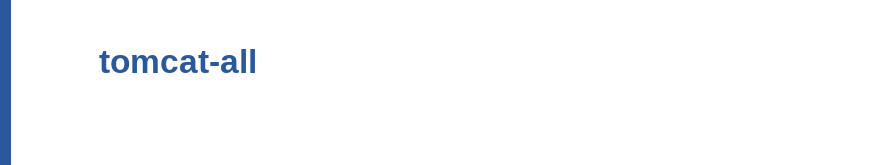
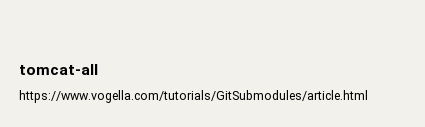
+ https://www.vogella.com/tutorials/GitSubmodules/article.html

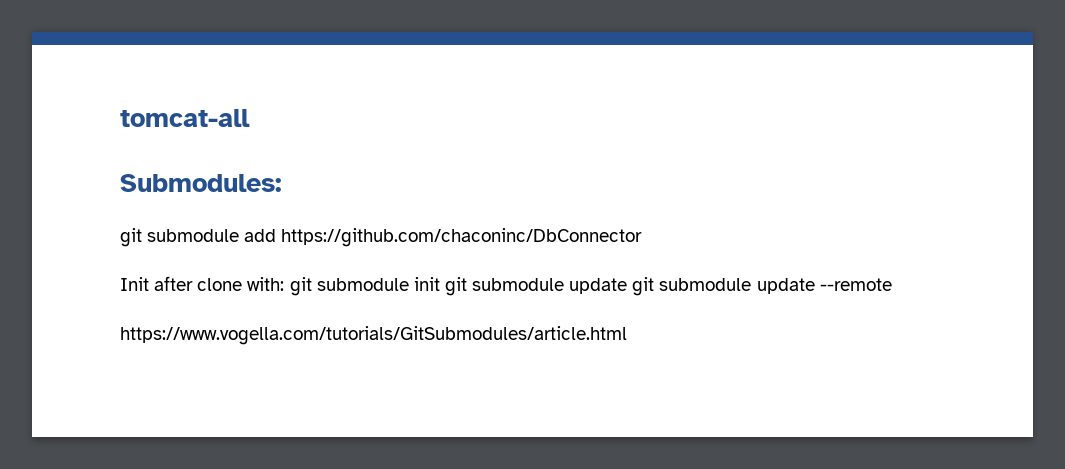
+ Submodules:
+ git submodule add https://github.com/chaconinc/DbConnector
+ Init after clone with: git submodule init git submodule update git submodule update --remote

